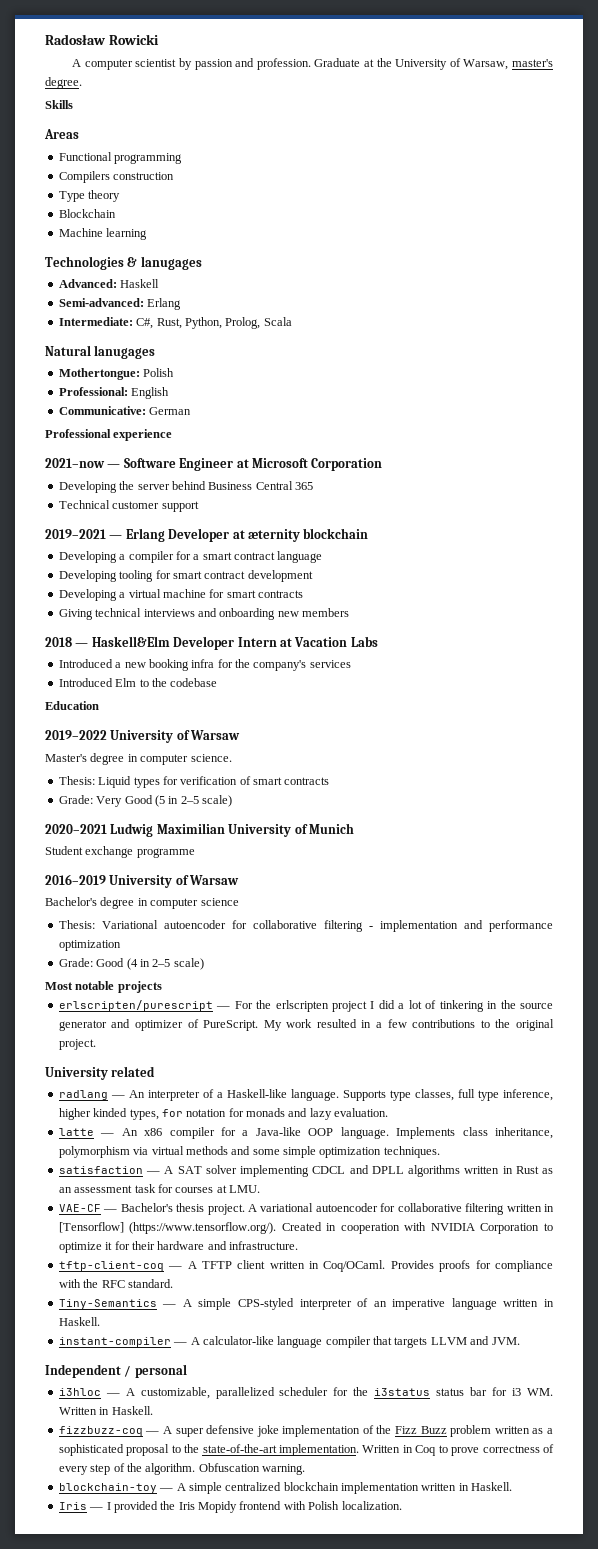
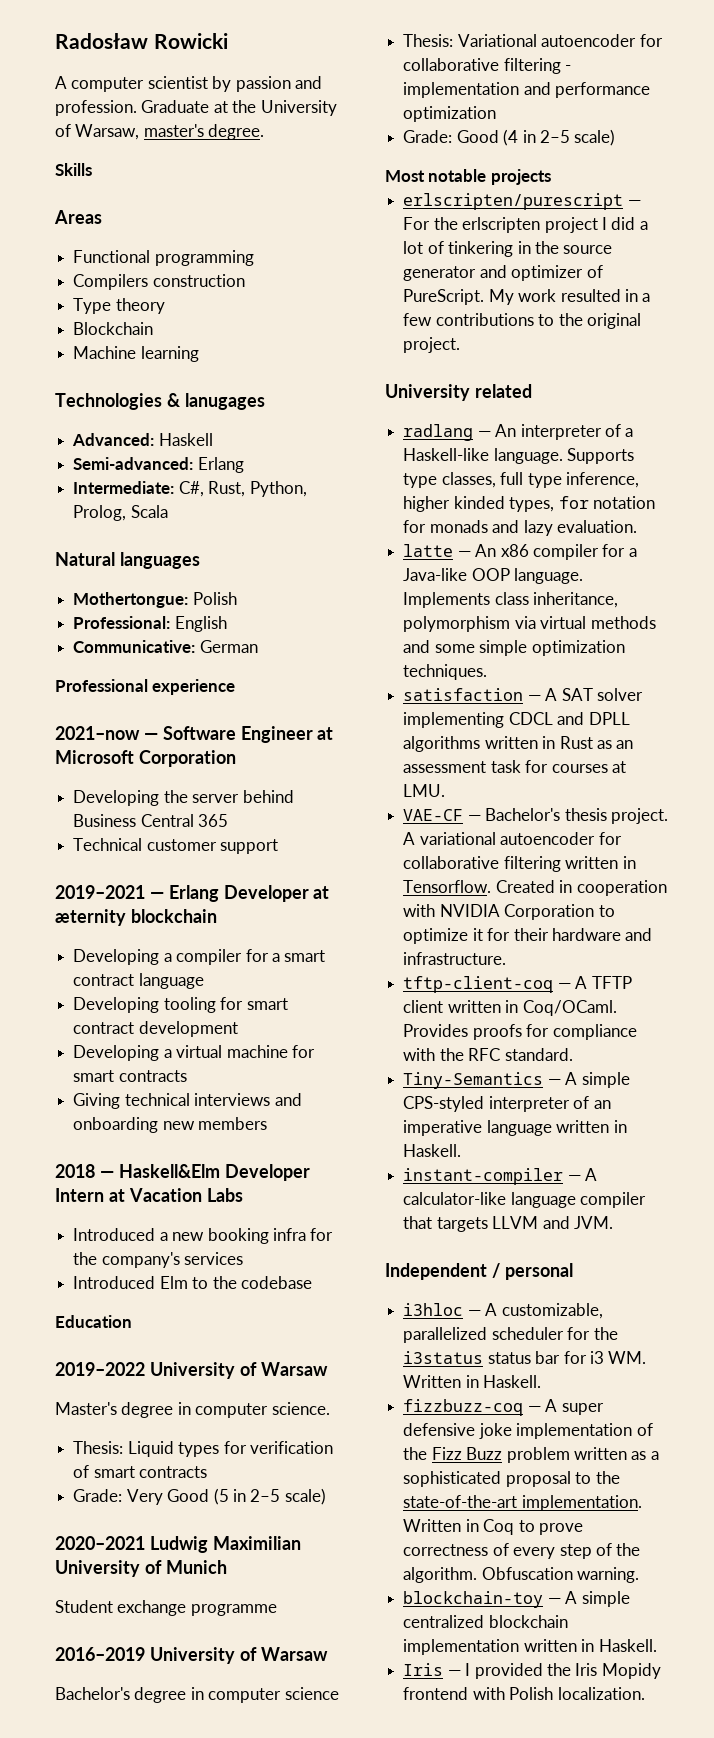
- Natural lanugages
+ Natural languages
- A variational autoencoder for collaborative filtering written in [Tensorflow] (https://www.tensorflow.org/). Created in cooperation with NVIDIA Corporation to optimize it for their hardware and infrastructure.
+ A variational autoencoder for collaborative filtering written in Tensorflow. Created in cooperation with NVIDIA Corporation to optimize it for their hardware and infrastructure.

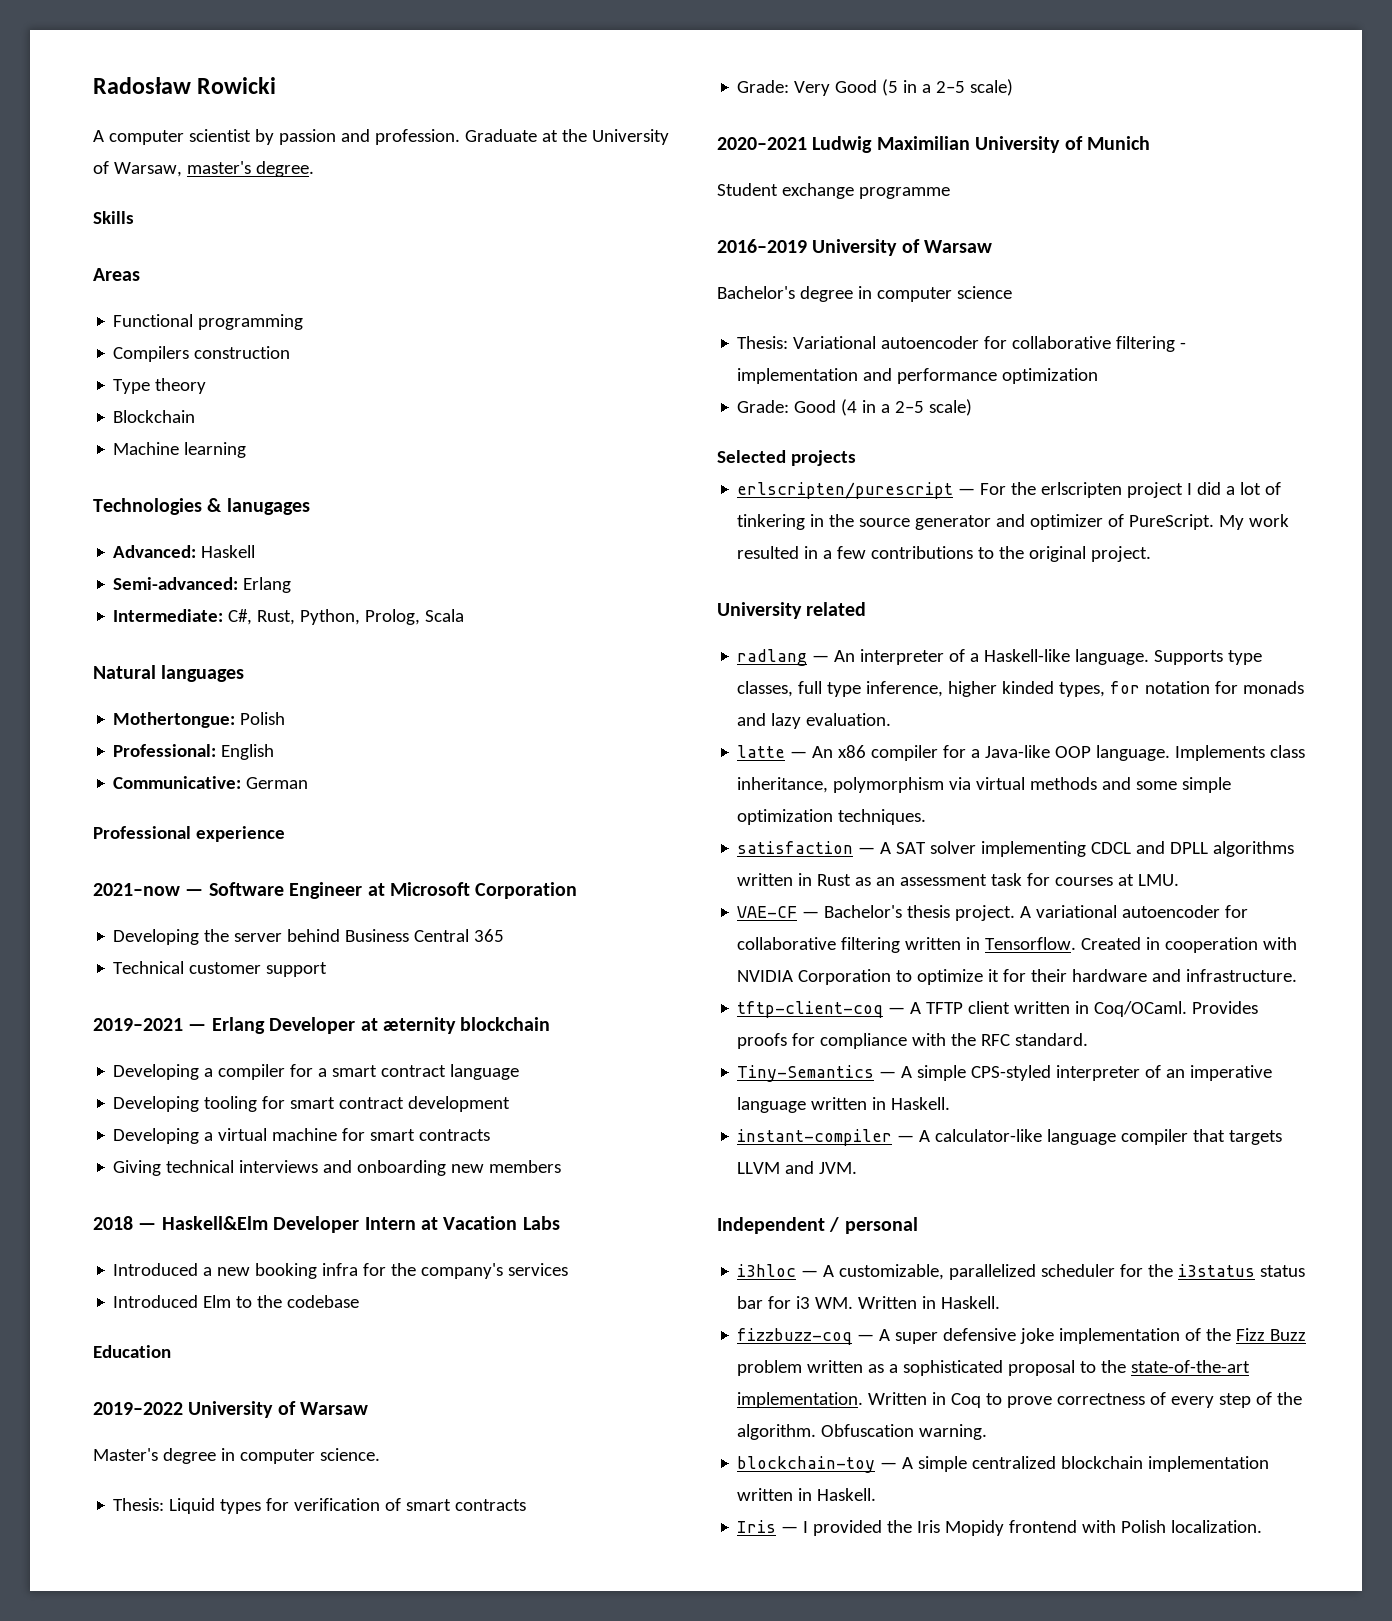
- Grade: Very Good (5 in 2–5 scale)
+ Grade: Very Good (5 in a 2–5 scale)
- Grade: Good (4 in 2–5 scale)
- Most notable projects
+ Grade: Good (4 in a 2–5 scale)
+ Selected projects

